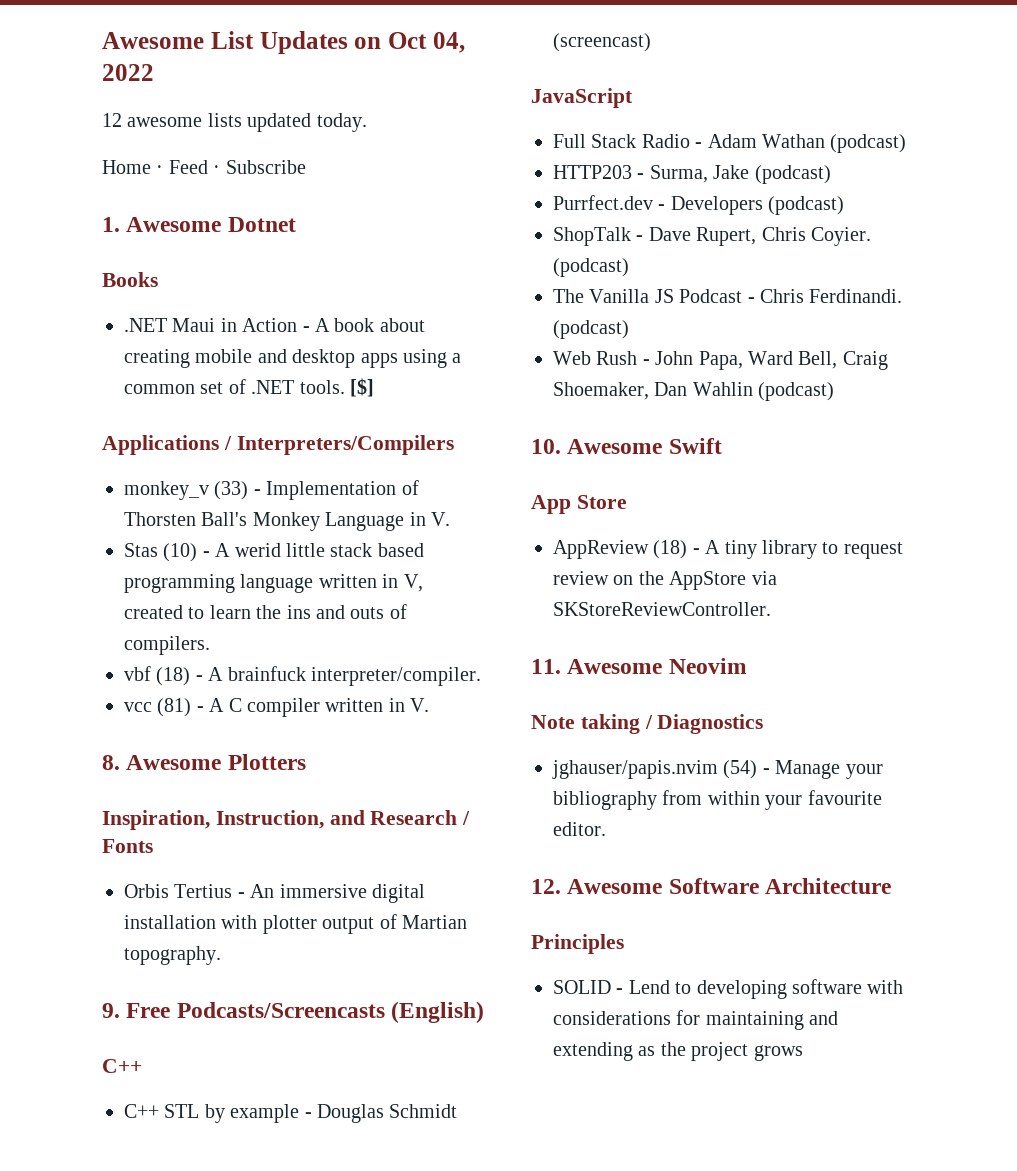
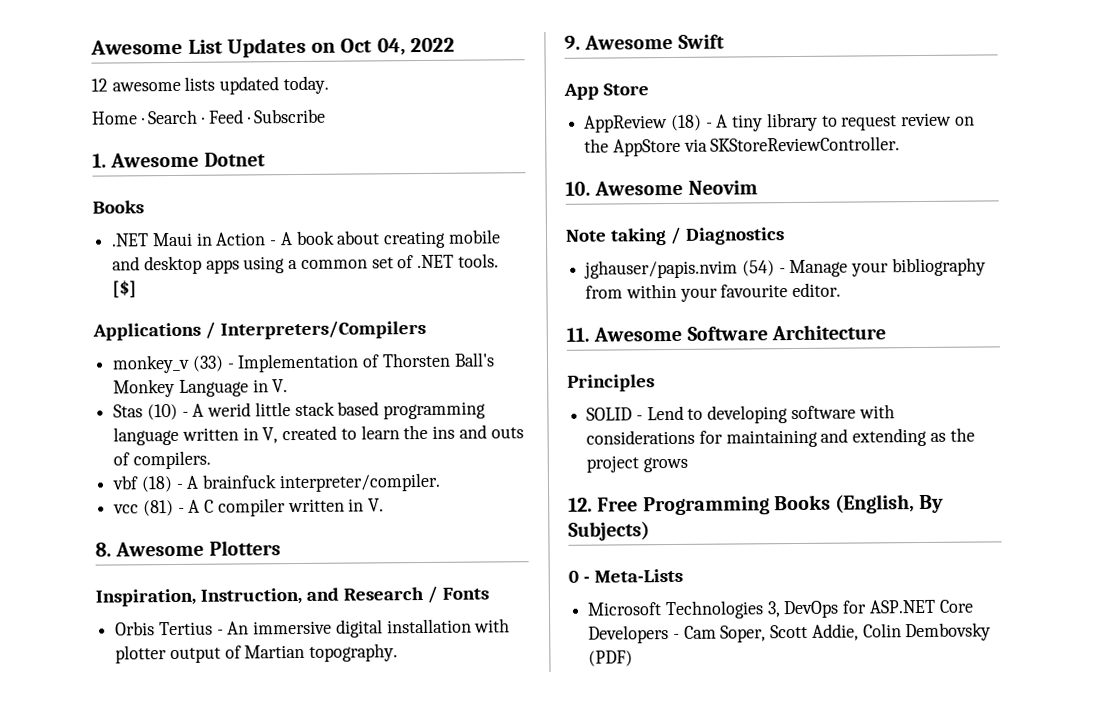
- Home · Feed · Subscribe
+ Home · Search · Feed · Subscribe
- 9. Free Podcasts/Screencasts (English)
- C++
- C++ STL by example - Douglas Schmidt (screencast)
- JavaScript
- Full Stack Radio - Adam Wathan (podcast)
- HTTP203 - Surma, Jake (podcast)
- Purrfect.dev - Developers (podcast)
- ShopTalk - Dave Rupert, Chris Coyier. (podcast)
- The Vanilla JS Podcast - Chris Ferdinandi. (podcast)
- Web Rush - John Papa, Ward Bell, Craig Shoemaker, Dan Wahlin (podcast)
- 10. Awesome Swift
+ 9. Awesome Swift
- 11. Awesome Neovim
+ 10. Awesome Neovim
- 12. Awesome Software Architecture
+ 11. Awesome Software Architecture
+ 12. Free Programming Books (English, By Subjects)
+ 0 - Meta-Lists
+ Microsoft Technologies 3, DevOps for ASP.NET Core Developers - Cam Soper, Scott Addie, Colin Dembovsky (PDF)

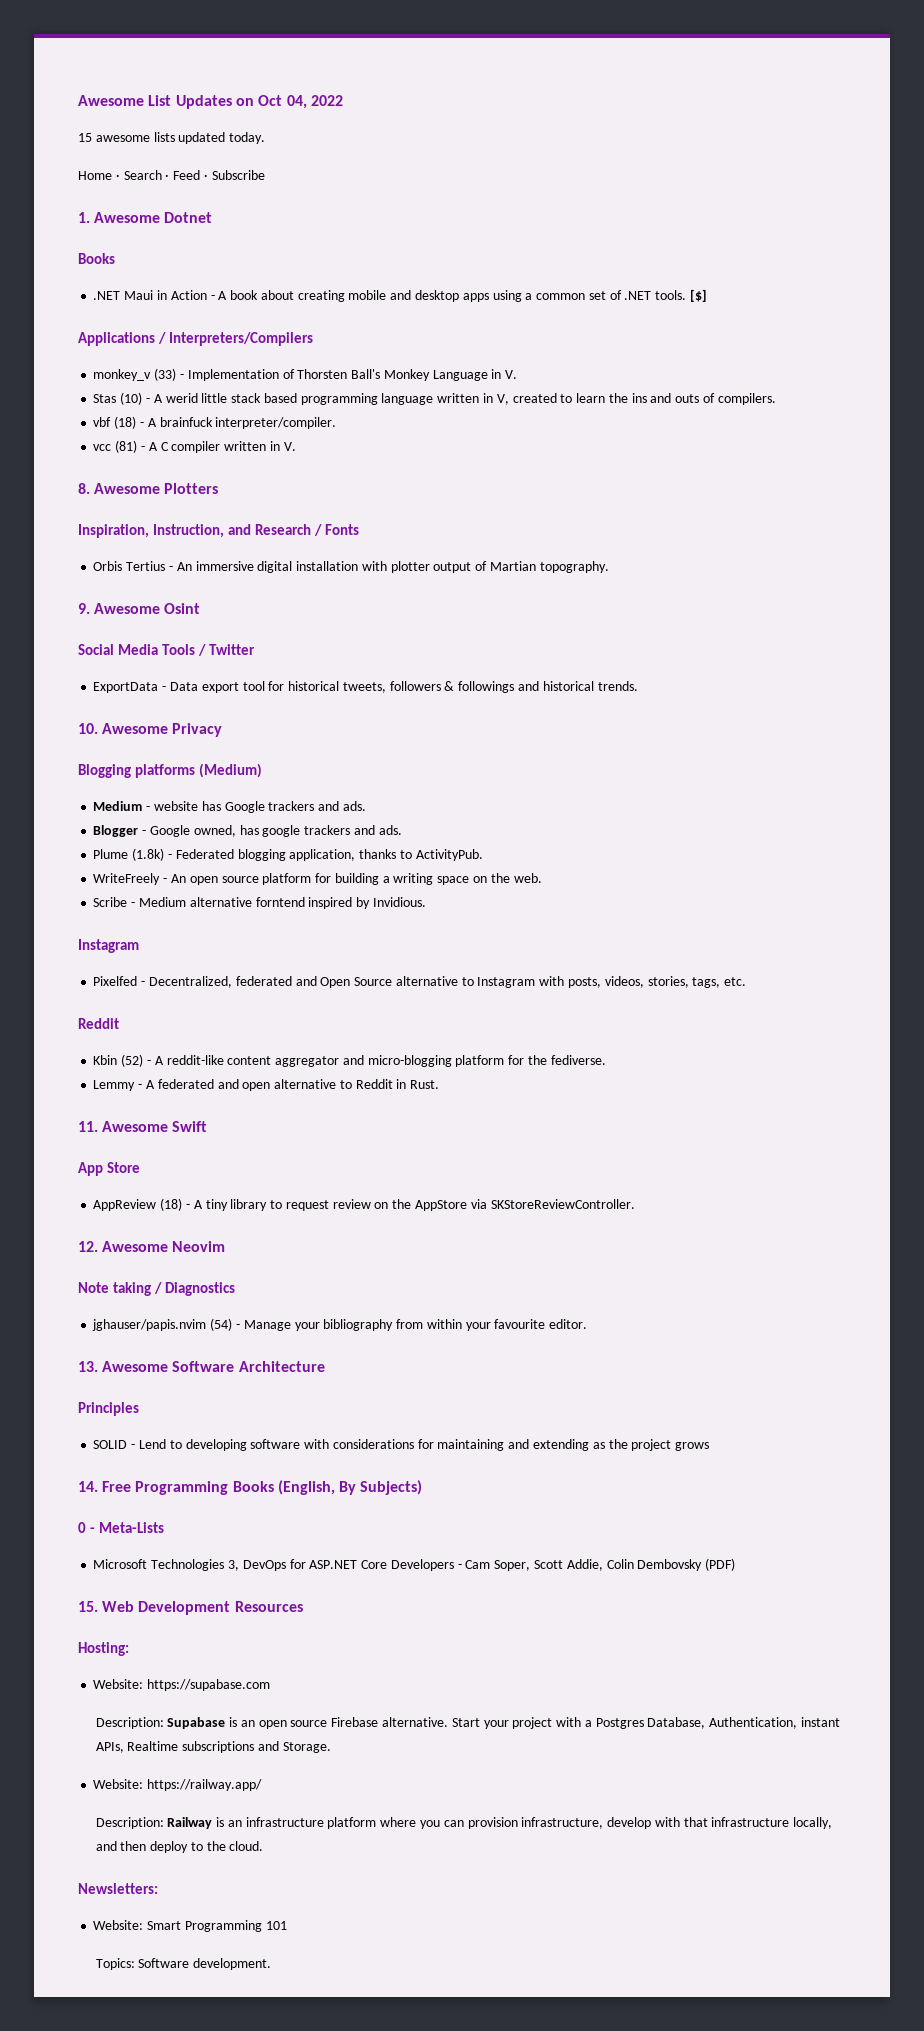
- 12 awesome lists updated today.
+ 15 awesome lists updated today.
- 9. Awesome Swift
+ 9. Awesome Osint
+ Social Media Tools / Twitter
+ ExportData - Data export tool for historical tweets, followers & followings and historical trends.
+ 10. Awesome Privacy
+ Blogging platforms (Medium)
+ Medium - website has Google trackers and ads.
+ Blogger - Google owned, has google trackers and ads.
+ Plume (1.8k) - Federated blogging application, thanks to ActivityPub.
+ WriteFreely - An open source platform for building a writing space on the web.
+ Scribe - Medium alternative forntend inspired by Invidious.
+ Instagram
+ Pixelfed - Decentralized, federated and Open Source alternative to Instagram with posts, videos, stories, tags, etc.
+ Reddit
+ Kbin (52) - A reddit-like content aggregator and micro-blogging platform for the fediverse.
+ Lemmy - A federated and open alternative to Reddit in Rust.
+ 11. Awesome Swift
- 10. Awesome Neovim
+ 12. Awesome Neovim
- 11. Awesome Software Architecture
+ 13. Awesome Software Architecture
- 12. Free Programming Books (English, By Subjects)
+ 14. Free Programming Books (English, By Subjects)
+ 15. Web Development Resources
+ Hosting:
+ Website: https://supabase.com
+ Description: Supabase is an open source Firebase alternative. Start your project with a Postgres Database, Authentication, instant APIs, Realtime subscriptions and Storage.
+ Website: https://railway.app/
+ Description: Railway is an infrastructure platform where you can provision infrastructure, develop with that infrastructure locally, and then deploy to the cloud.
+ Newsletters:
+ Website: Smart Programming 101
+ Topics: Software development.

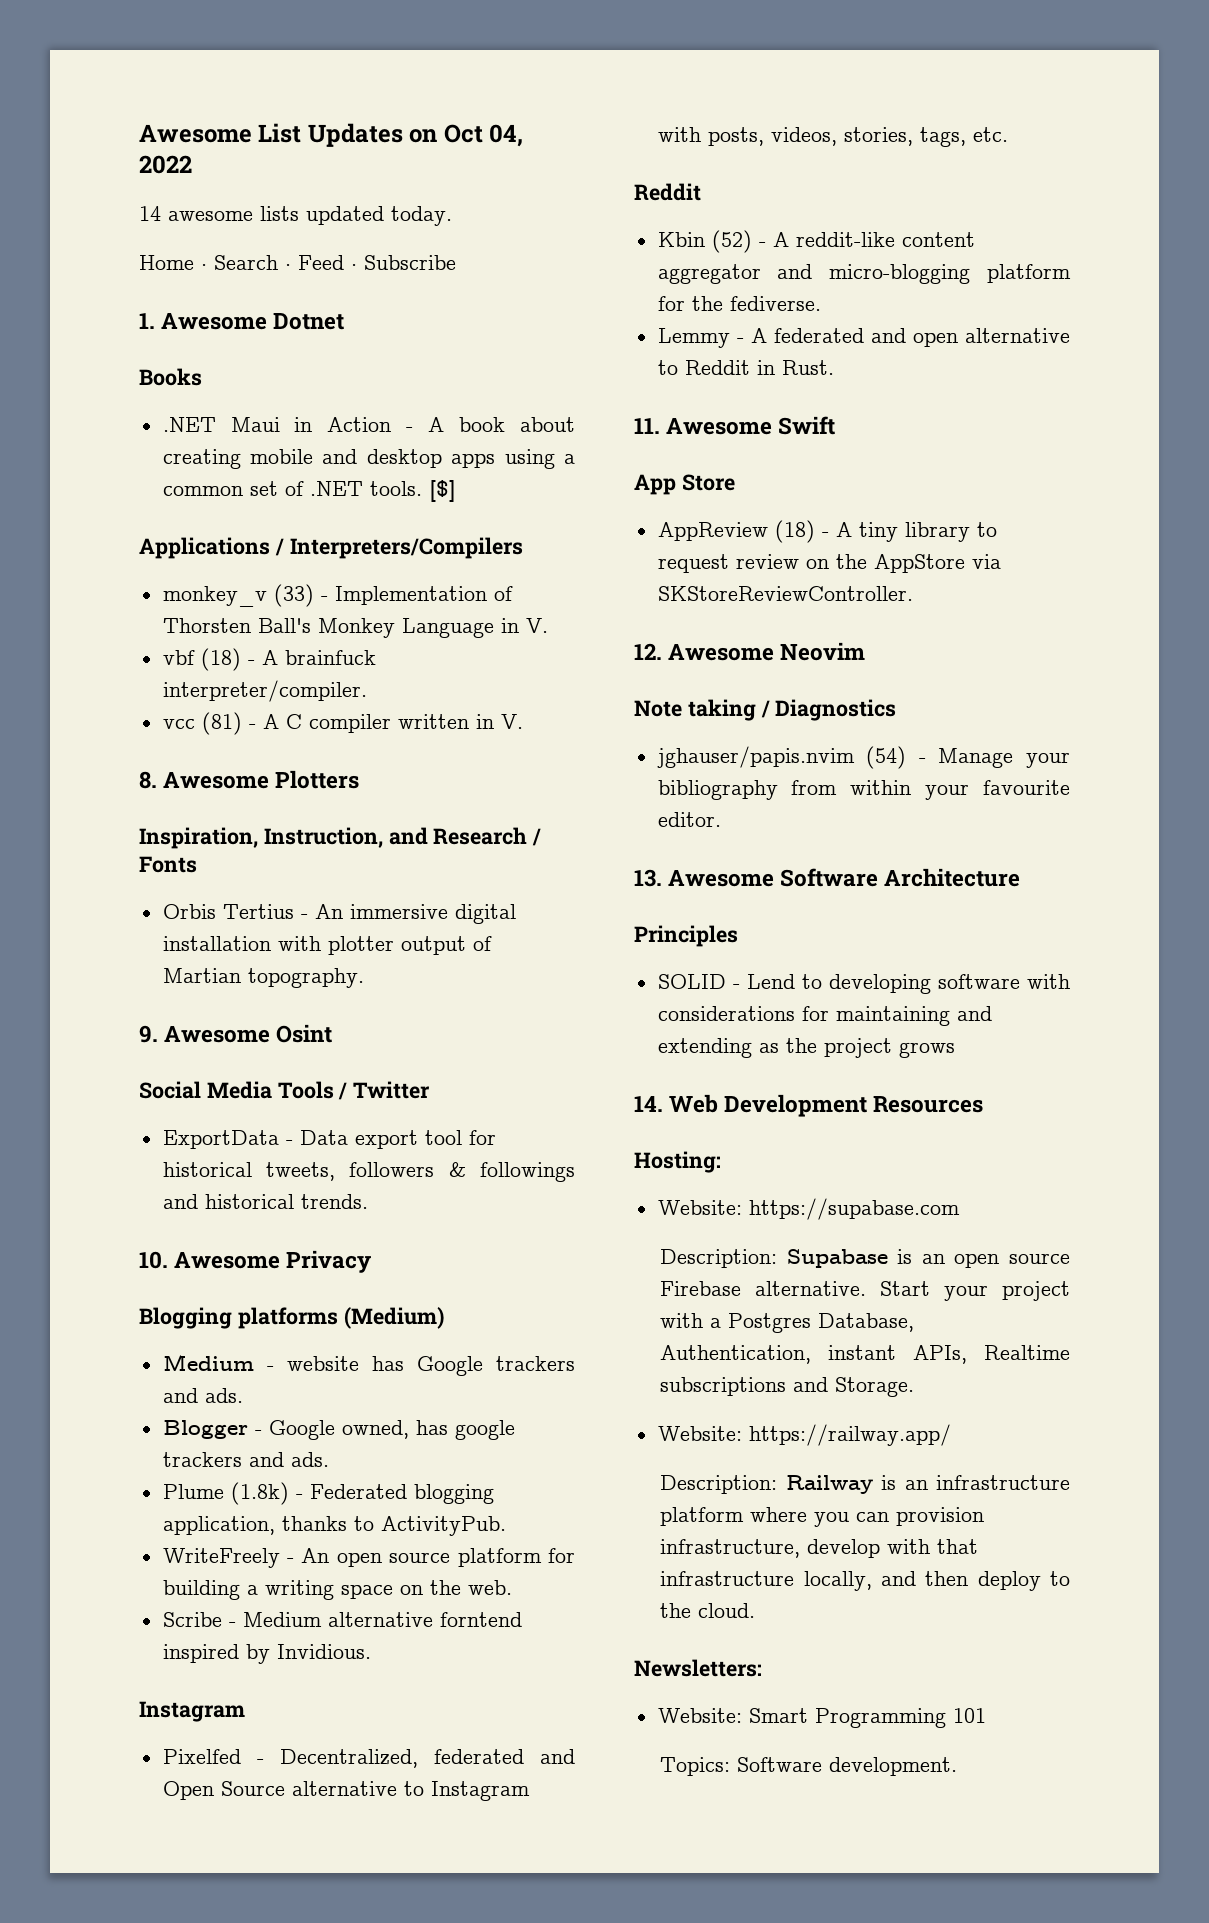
- 15 awesome lists updated today.
+ 14 awesome lists updated today.
- Stas (10) - A werid little stack based programming language written in V, created to learn the ins and outs of compilers.
- 14. Free Programming Books (English, By Subjects)
- 0 - Meta-Lists
- Microsoft Technologies 3, DevOps for ASP.NET Core Developers - Cam Soper, Scott Addie, Colin Dembovsky (PDF)
- 15. Web Development Resources
+ 14. Web Development Resources

